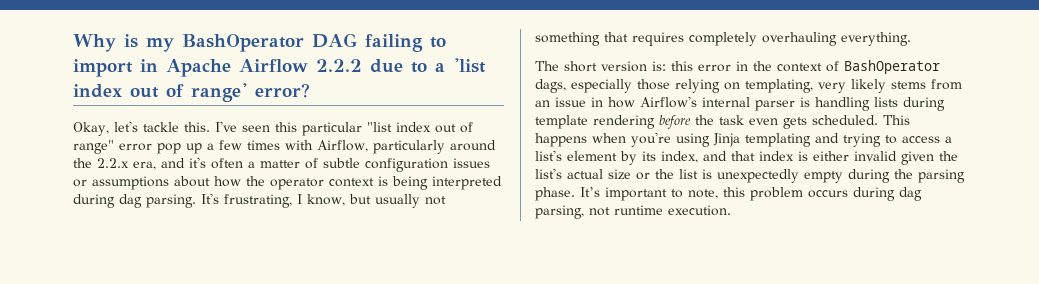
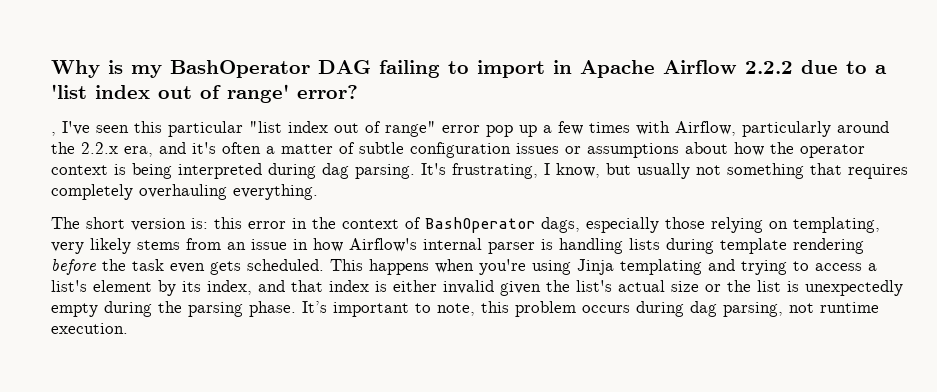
- Okay, let's tackle this. I've seen this particular "list index out of range" error pop up a few times with Airflow, particularly around the 2.2.x era, and it's often a matter of subtle configuration issues or assumptions about how the operator context is being interpreted during dag parsing.
+ , I've seen this particular "list index out of range" error pop up a few times with Airflow, particularly around the 2.2.x era, and it's often a matter of subtle configuration issues or assumptions about how the operator context is being interpreted during dag parsing.

